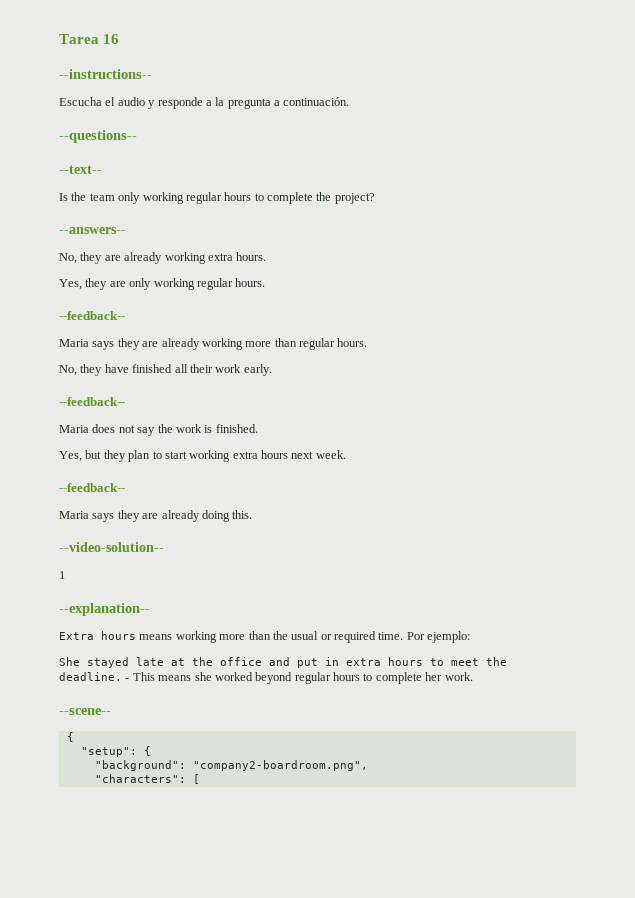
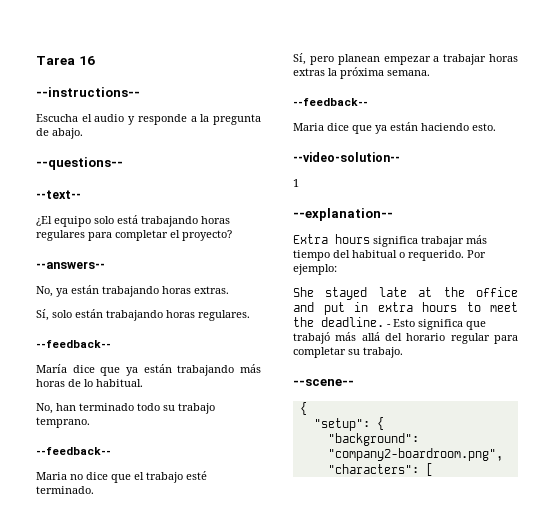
- Escucha el audio y responde a la pregunta a continuación.
+ Escucha el audio y responde a la pregunta de abajo.
- Is the team only working regular hours to complete the project?
+ ¿El equipo solo está trabajando horas regulares para completar el proyecto?
  --answers--
- No, they are already working extra hours.
- Yes, they are only working regular hours.
+ No, ya están trabajando horas extras.
+ Sí, solo están trabajando horas regulares.
  --feedback--
- Maria says they are already working more than regular hours.
- No, they have finished all their work early.
+ María dice que ya están trabajando más horas de lo habitual.
+ No, han terminado todo su trabajo temprano.
  --feedback--
- Maria does not say the work is finished.
- Yes, but they plan to start working extra hours next week.
+ Maria no dice que el trabajo esté terminado.
+ Sí, pero planean empezar a trabajar horas extras la próxima semana.
  --feedback--
- Maria says they are already doing this.
+ Maria dice que ya están haciendo esto.
- Extra hours means working more than the usual or required time.
+ Extra hours significa trabajar más tiempo del habitual o requerido.
- - This means she worked beyond regular hours to complete her work.
+ - Esto significa que trabajó más allá del horario regular para completar su trabajo.

